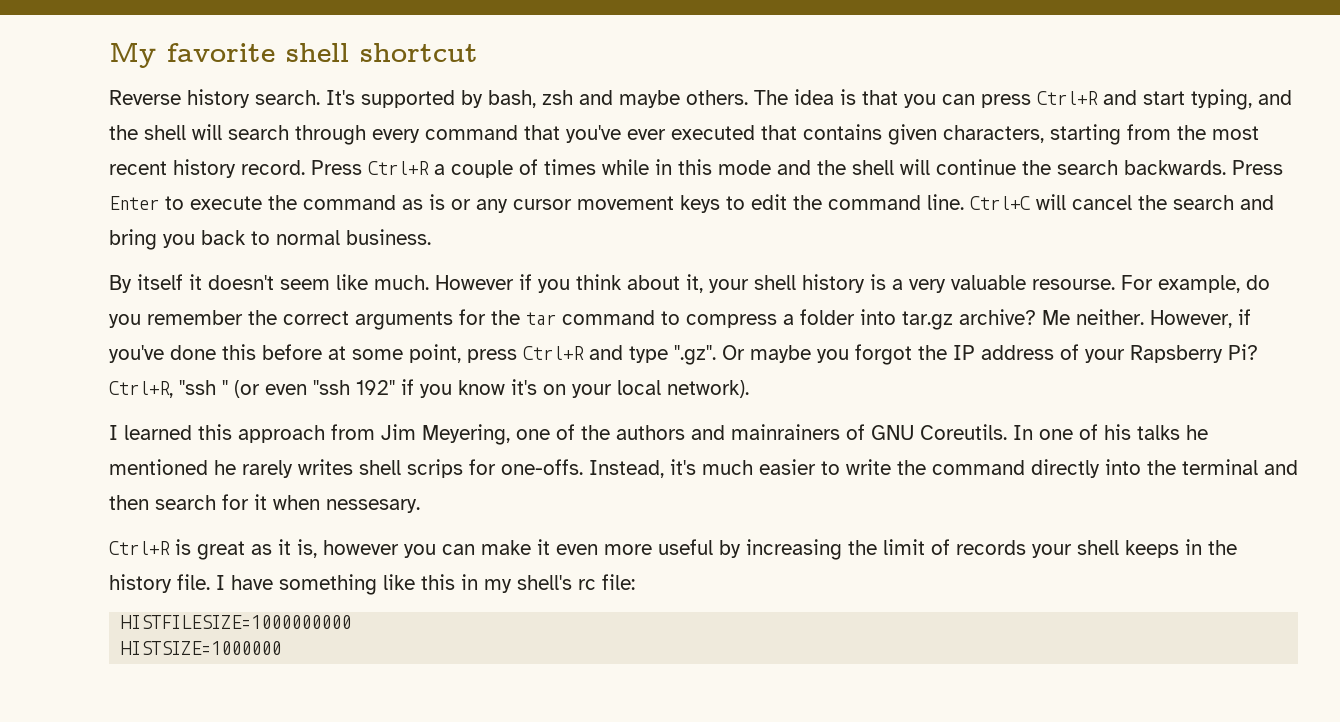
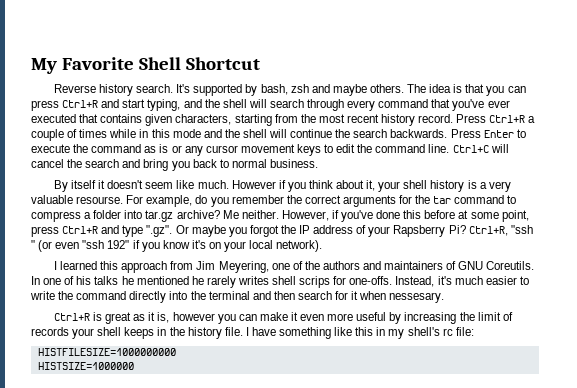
- My favorite shell shortcut
+ My Favorite Shell Shortcut
- I learned this approach from Jim Meyering, one of the authors and mainrainers of GNU Coreutils.
+ I learned this approach from Jim Meyering, one of the authors and maintainers of GNU Coreutils.

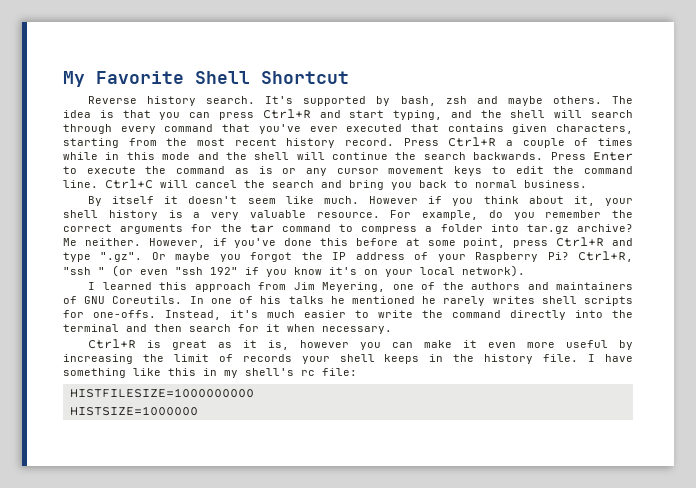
- However if you think about it, your shell history is a very valuable resourse.
+ However if you think about it, your shell history is a very valuable resource.
- However, if you've done this before at some point, press Ctrl+R and type ".gz". Or maybe you forgot the IP address of your Rapsberry Pi?
+ However, if you've done this before at some point, press Ctrl+R and type ".gz". Or maybe you forgot the IP address of your Raspberry Pi?
- In one of his talks he mentioned he rarely writes shell scrips for one-offs.
+ In one of his talks he mentioned he rarely writes shell scripts for one-offs.
- Instead, it's much easier to write the command directly into the terminal and then search for it when nessesary.
+ Instead, it's much easier to write the command directly into the terminal and then search for it when necessary.

